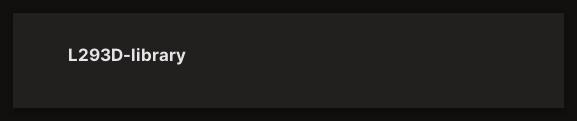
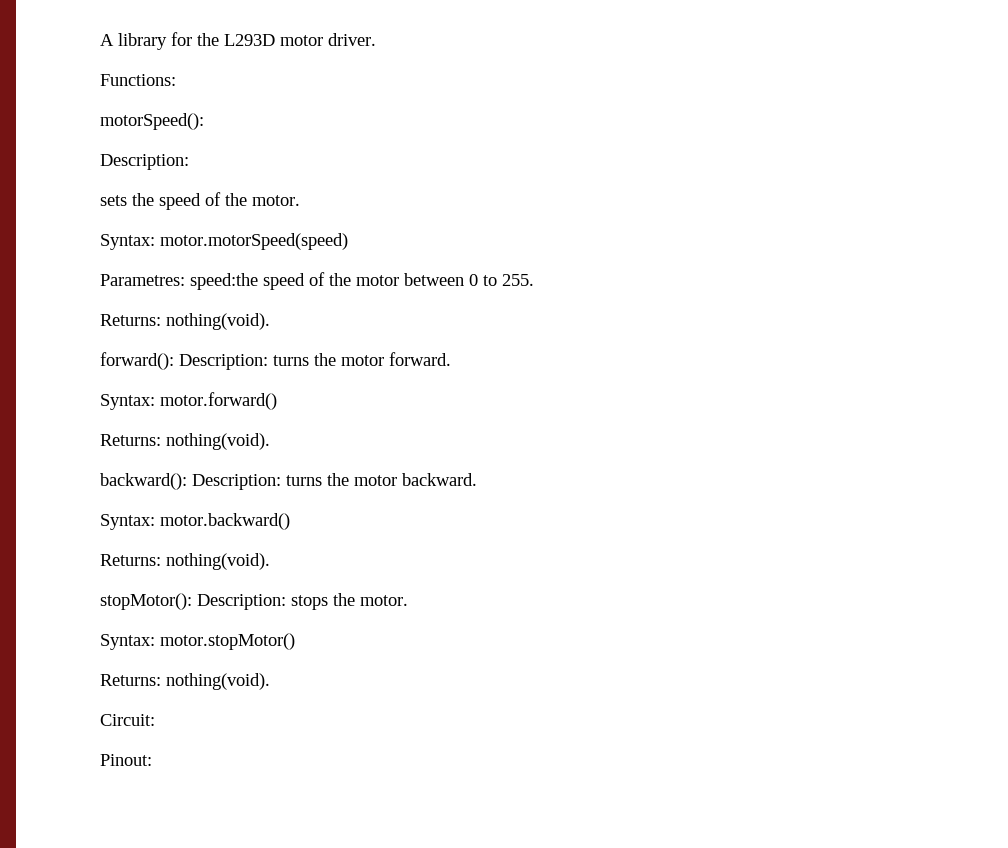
- L293D-library
+ A library for the L293D motor driver.
+ Functions:
+ motorSpeed():
+ Description:
+ sets the speed of the motor.
+ Syntax: motor.motorSpeed(speed)
+ Parametres: speed:the speed of the motor between 0 to 255.
+ Returns: nothing(void).
+ forward(): Description: turns the motor forward.
+ Syntax: motor.forward()
+ Returns: nothing(void).
+ backward(): Description: turns the motor backward.
+ Syntax: motor.backward()
+ Returns: nothing(void).
+ stopMotor(): Description: stops the motor.
+ Syntax: motor.stopMotor()
+ Returns: nothing(void).
+ Circuit:
+ Pinout:

